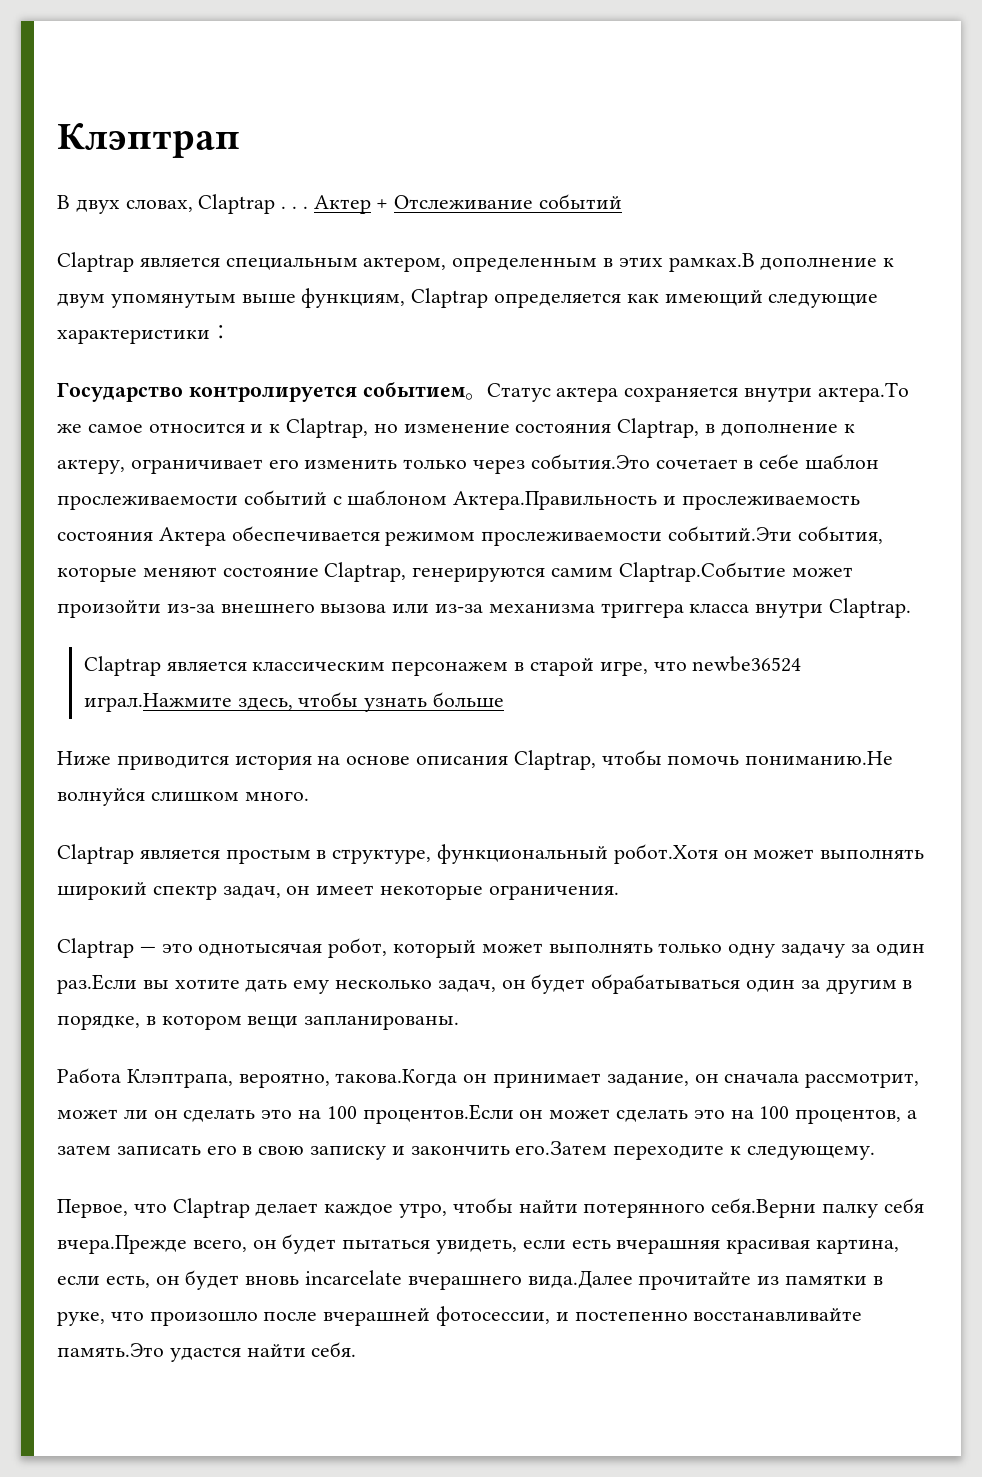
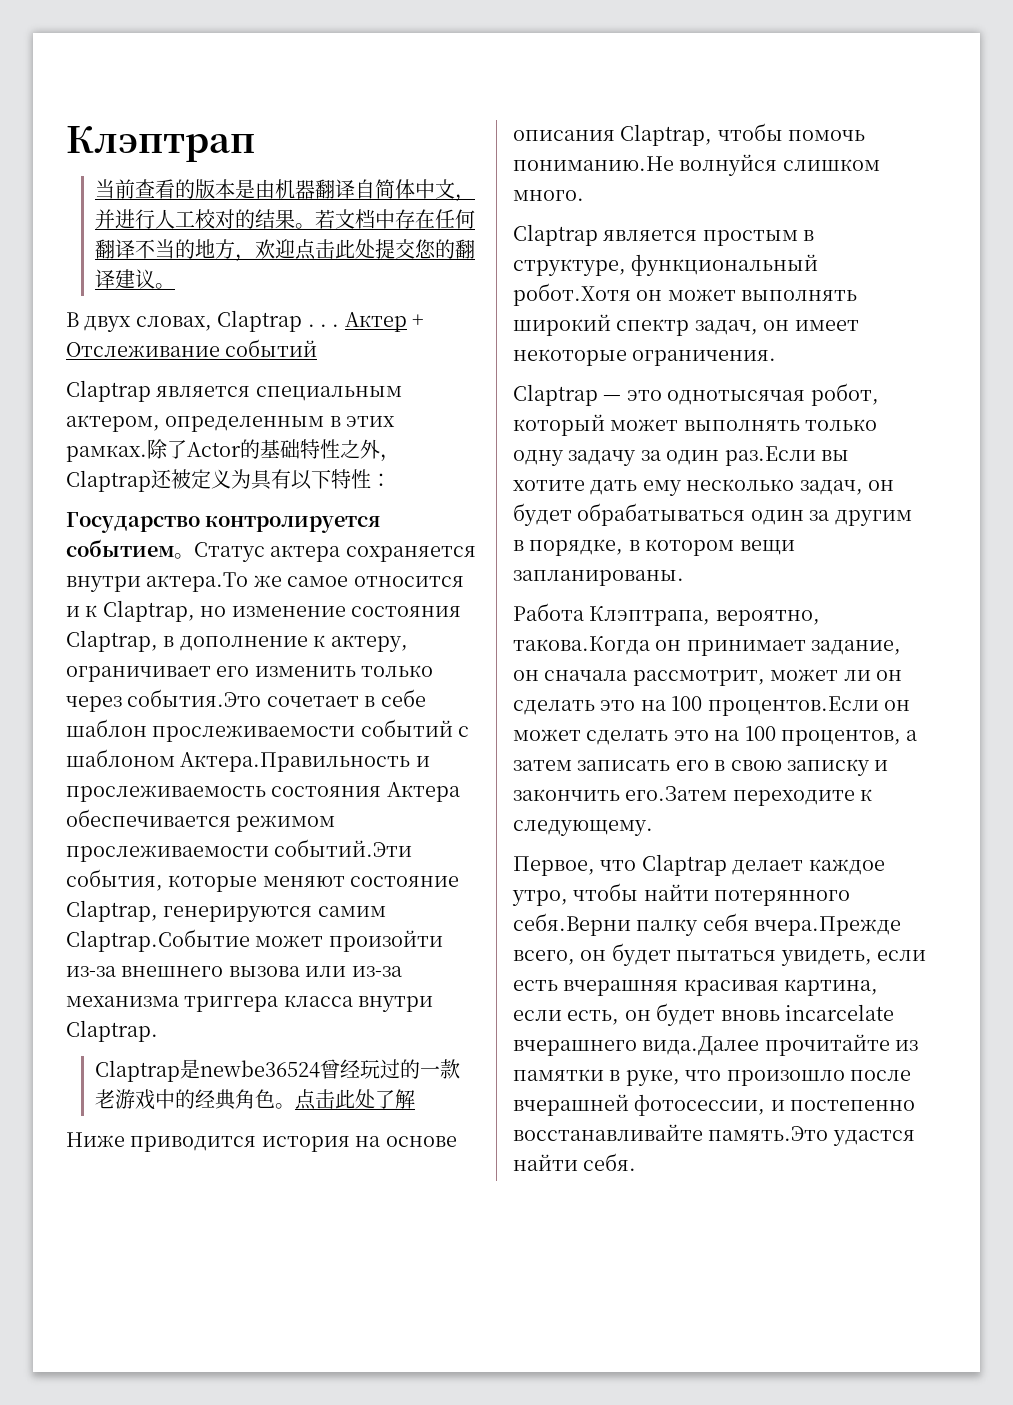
+ 当前查看的版本是由机器翻译自简体中文，并进行人工校对的结果。若文档中存在任何翻译不当的地方，欢迎点击此处提交您的翻译建议。
- Claptrap является специальным актером, определенным в этих рамках.В дополнение к двум упомянутым выше функциям, Claptrap определяется как имеющий следующие характеристики：
+ Claptrap является специальным актером, определенным в этих рамках.除了Actor的基础特性之外，Claptrap还被定义为具有以下特性：
- Claptrap является классическим персонажем в старой игре, что newbe36524 играл.Нажмите здесь, чтобы узнать больше
+ Claptrap是newbe36524曾经玩过的一款老游戏中的经典角色。点击此处了解

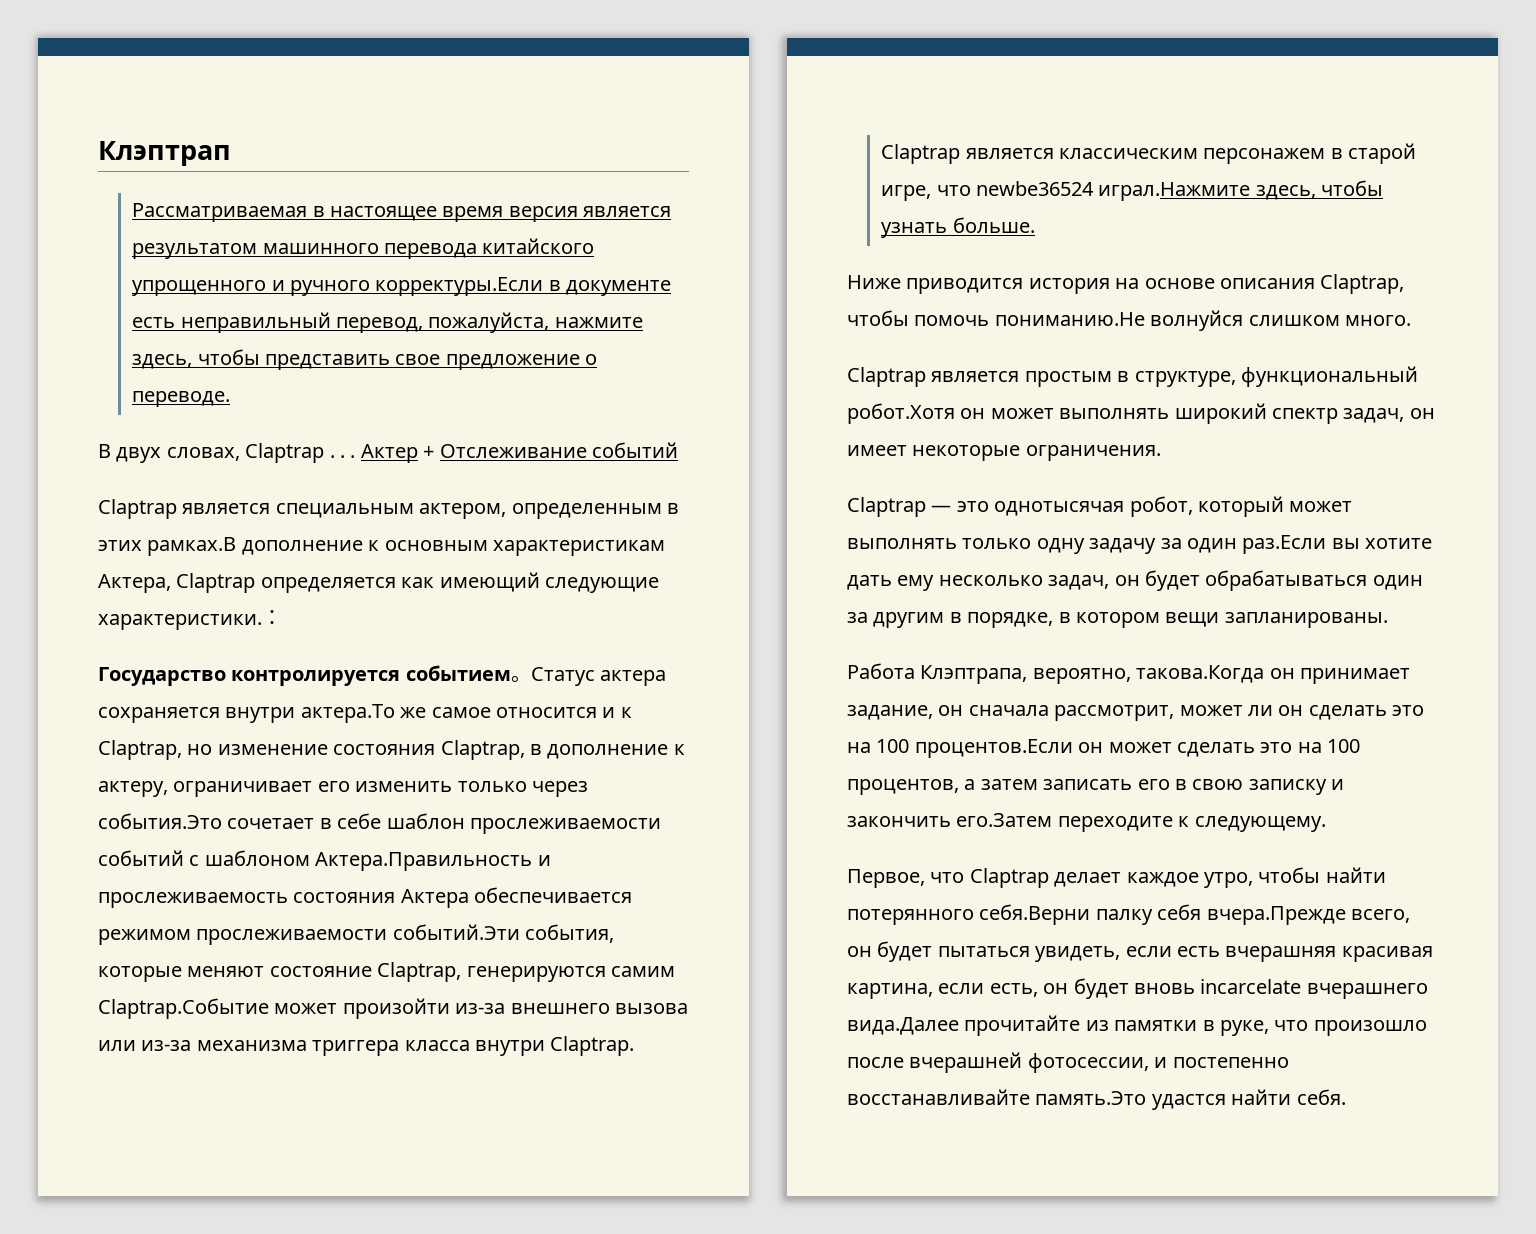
- 当前查看的版本是由机器翻译自简体中文，并进行人工校对的结果。若文档中存在任何翻译不当的地方，欢迎点击此处提交您的翻译建议。
+ Рассматриваемая в настоящее время версия является результатом машинного перевода китайского упрощенного и ручного корректуры.Если в документе есть неправильный перевод, пожалуйста, нажмите здесь, чтобы представить свое предложение о переводе.
- Claptrap является специальным актером, определенным в этих рамках.除了Actor的基础特性之外，Claptrap还被定义为具有以下特性：
+ Claptrap является специальным актером, определенным в этих рамках.В дополнение к основным характеристикам Актера, Claptrap определяется как имеющий следующие характеристики.：
- Claptrap是newbe36524曾经玩过的一款老游戏中的经典角色。点击此处了解
+ Claptrap является классическим персонажем в старой игре, что newbe36524 играл.Нажмите здесь, чтобы узнать больше.

